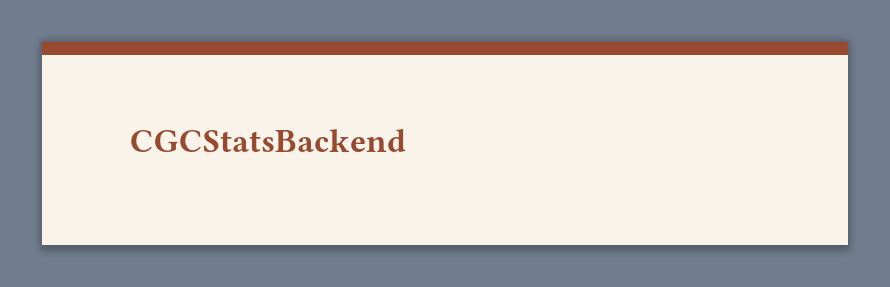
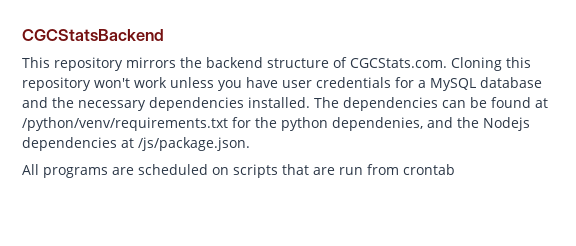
+ This repository mirrors the backend structure of CGCStats.com. Cloning this repository won't work unless you have user credentials for a MySQL database and the necessary dependencies installed. The dependencies can be found at /python/venv/requirements.txt for the python dependenies, and the Nodejs dependencies at /js/package.json.
+ All programs are scheduled on scripts that are run from crontab

